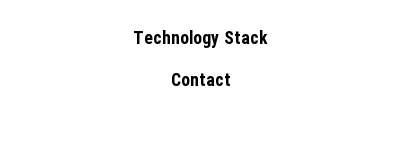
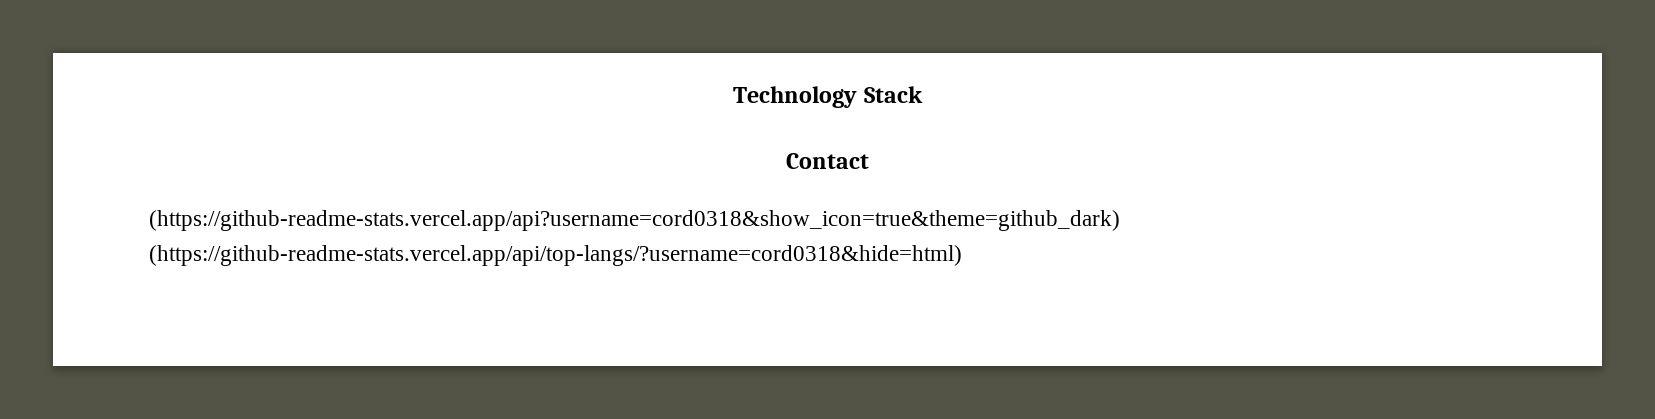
+ (https://github-readme-stats.vercel.app/api?username=cord0318&show_icon=true&theme=github_dark) (https://github-readme-stats.vercel.app/api/top-langs/?username=cord0318&hide=html)

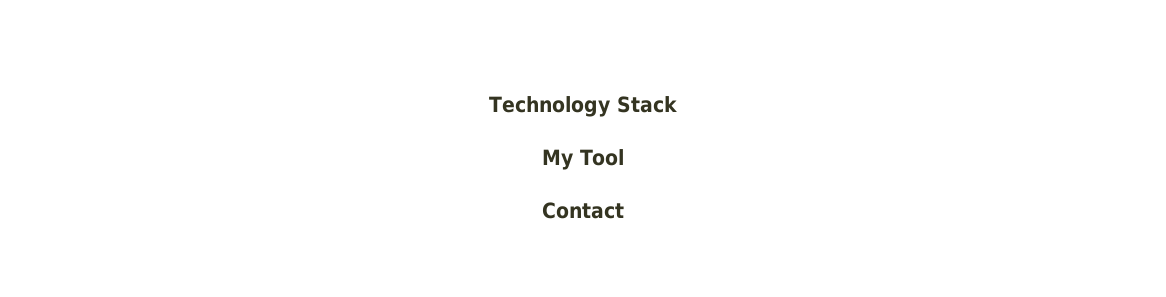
+ My Tool
- (https://github-readme-stats.vercel.app/api?username=cord0318&show_icon=true&theme=github_dark) (https://github-readme-stats.vercel.app/api/top-langs/?username=cord0318&hide=html)

